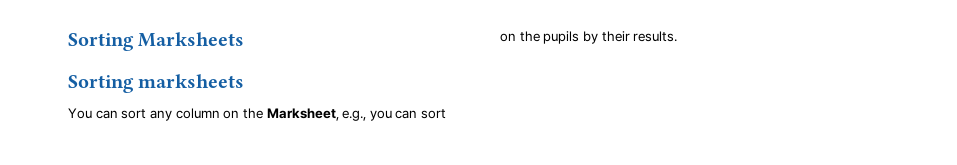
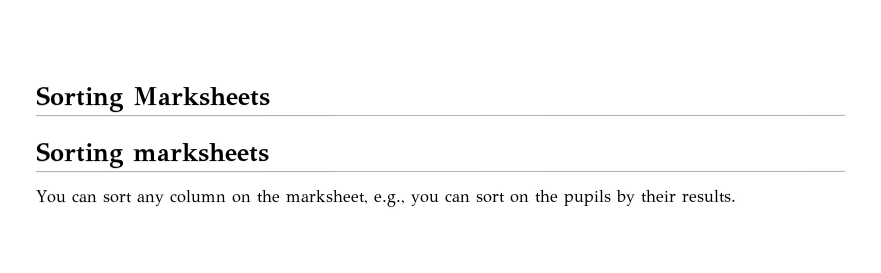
- You can sort any column on the Marksheet, e.g., you can sort on the pupils by their results.
+ You can sort any column on the marksheet, e.g., you can sort on the pupils by their results.

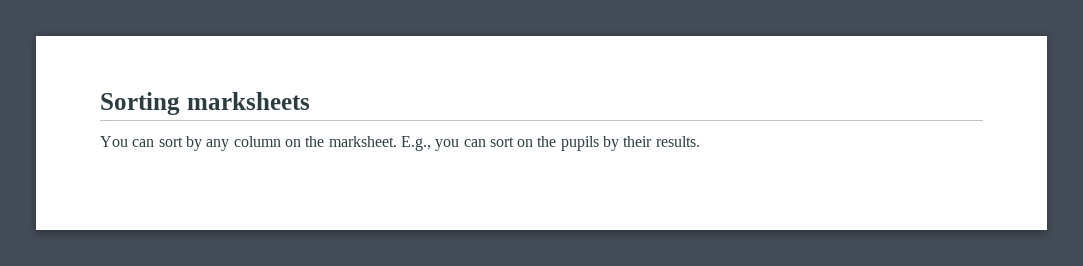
- Sorting Marksheets
- You can sort any column on the marksheet, e.g., you can sort on the pupils by their results.
+ You can sort by any column on the marksheet. E.g., you can sort on the pupils by their results.

